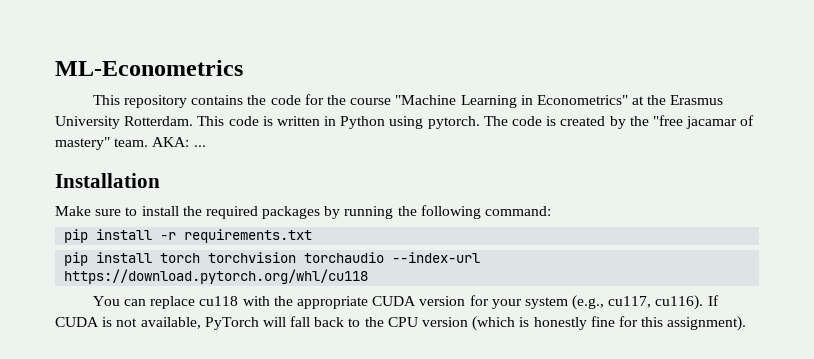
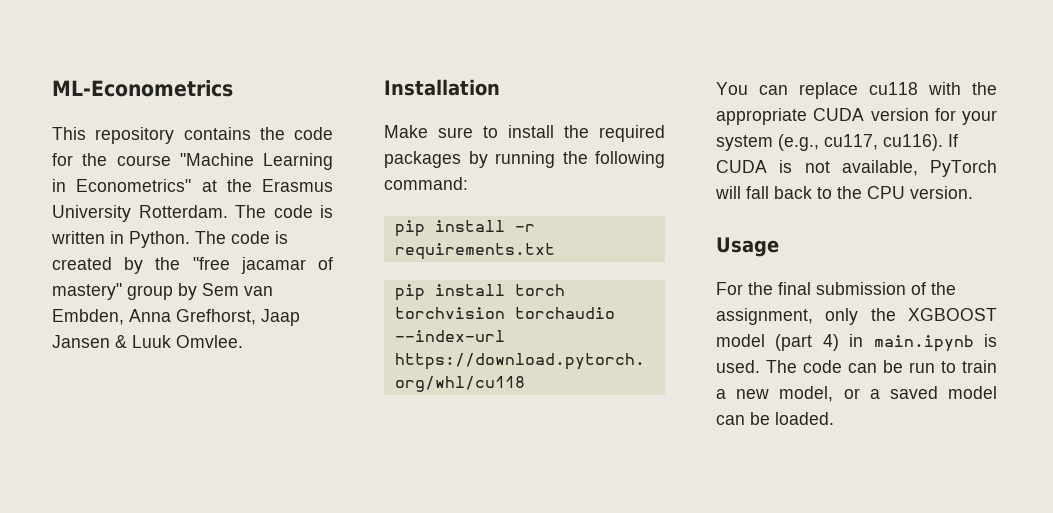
- This code is written in Python using pytorch.
+ The code is written in Python.
- The code is created by the "free jacamar of mastery" team. AKA: ...
+ The code is created by the "free jacamar of mastery" group by Sem van Embden, Anna Grefhorst, Jaap Jansen & Luuk Omvlee.
- If CUDA is not available, PyTorch will fall back to the CPU version (which is honestly fine for this assignment).
+ If CUDA is not available, PyTorch will fall back to the CPU version.
+ Usage
+ For the final submission of the assignment, only the XGBOOST model (part 4) in main.ipynb is used. The code can be run to train a new model, or a saved model can be loaded.

